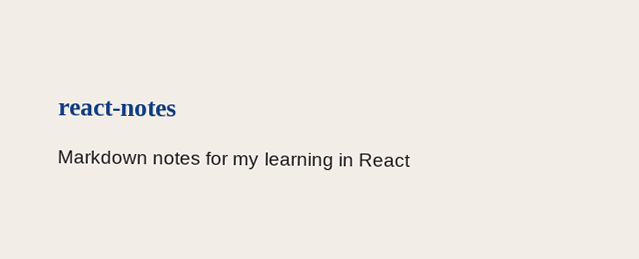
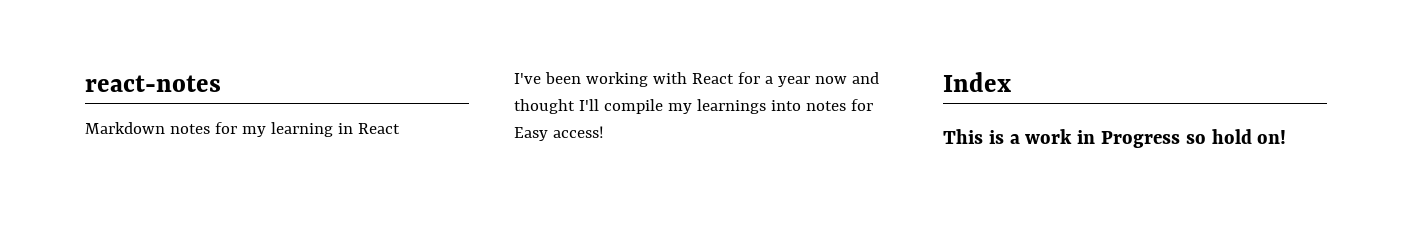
+ I've been working with React for a year now and thought I'll compile my learnings into notes for Easy access!
+ Index
+ This is a work in Progress so hold on!

